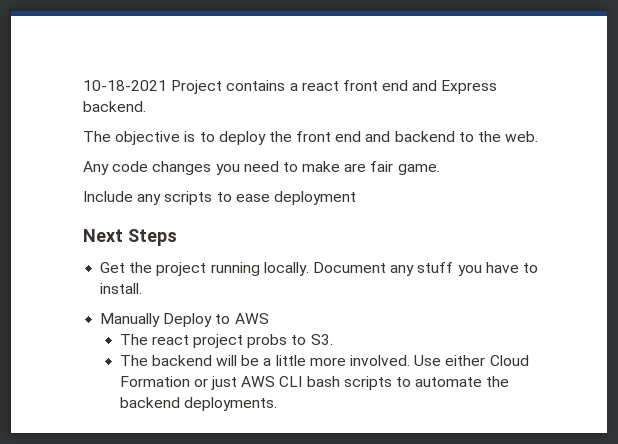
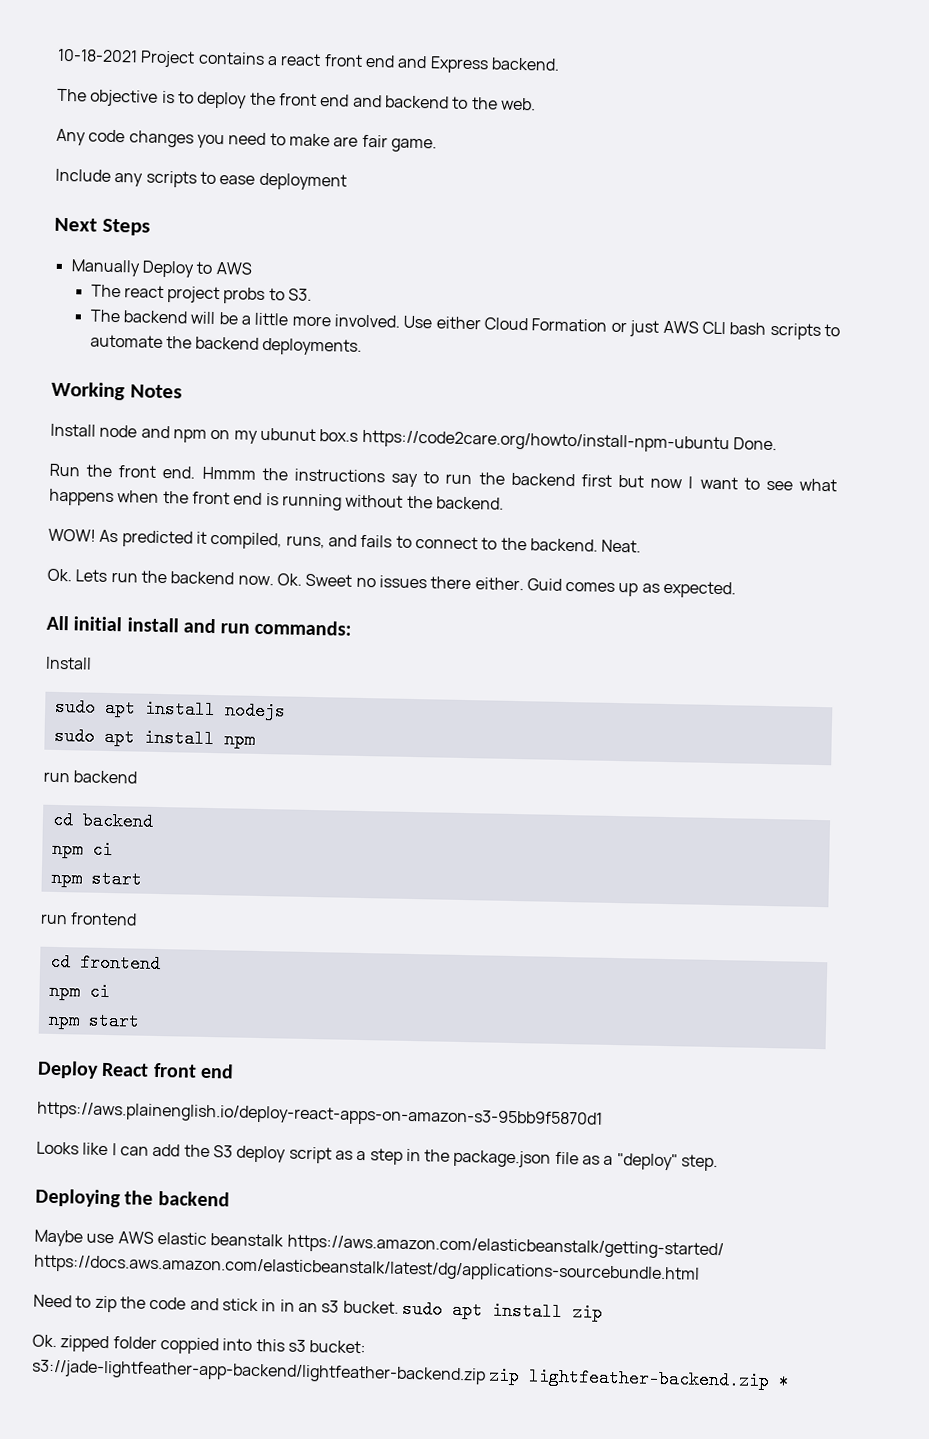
- Get the project running locally. Document any stuff you have to install.
+ Working Notes
+ Install node and npm on my ubunut box.s https://code2care.org/howto/install-npm-ubuntu Done.
+ Run the front end. Hmmm the instructions say to run the backend first but now I want to see what happens when the front end is running without the backend.
+ WOW! As predicted it compiled, runs, and fails to connect to the backend. Neat.
+ Ok. Lets run the backend now. Ok. Sweet no issues there either. Guid comes up as expected.
+ All initial install and run commands:
+ Install
+ sudo apt install nodejs
+ sudo apt install npm
+ run backend
+ cd backend
+ npm ci
+ npm start
+ run frontend
+ cd frontend
+ npm ci
+ npm start
+ Deploy React front end
+ https://aws.plainenglish.io/deploy-react-apps-on-amazon-s3-95bb9f5870d1
+ Looks like I can add the S3 deploy script as a step in the package.json file as a "deploy" step.
+ Deploying the backend
+ Maybe use AWS elastic beanstalk https://aws.amazon.com/elasticbeanstalk/getting-started/ https://docs.aws.amazon.com/elasticbeanstalk/latest/dg/applications-sourcebundle.html
+ Need to zip the code and stick in in an s3 bucket. sudo apt install zip
+ Ok. zipped folder coppied into this s3 bucket: s3://jade-lightfeather-app-backend/lightfeather-backend.zip zip lightfeather-backend.zip *

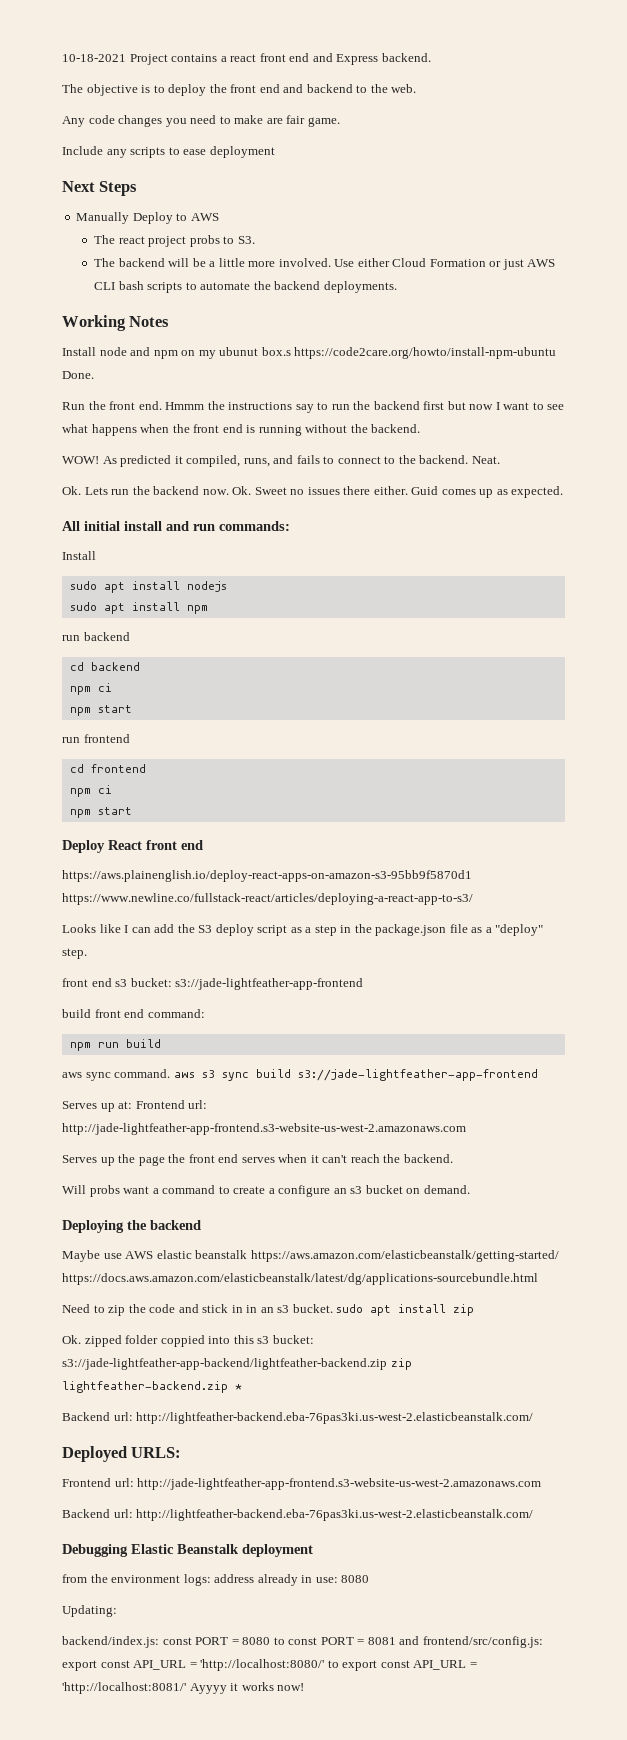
- https://aws.plainenglish.io/deploy-react-apps-on-amazon-s3-95bb9f5870d1
+ https://aws.plainenglish.io/deploy-react-apps-on-amazon-s3-95bb9f5870d1 https://www.newline.co/fullstack-react/articles/deploying-a-react-app-to-s3/
+ front end s3 bucket: s3://jade-lightfeather-app-frontend
+ build front end command:
+ npm run build
+ aws sync command. aws s3 sync build s3://jade-lightfeather-app-frontend
+ Serves up at: Frontend url: http://jade-lightfeather-app-frontend.s3-website-us-west-2.amazonaws.com
+ Serves up the page the front end serves when it can't reach the backend.
+ Will probs want a command to create a configure an s3 bucket on demand.
  Ok. zipped folder coppied into this s3 bucket: s3://jade-lightfeather-app-backend/lightfeather-backend.zip zip lightfeather-backend.zip *
+ Backend url: http://lightfeather-backend.eba-76pas3ki.us-west-2.elasticbeanstalk.com/
+ Deployed URLS:
+ Frontend url: http://jade-lightfeather-app-frontend.s3-website-us-west-2.amazonaws.com
+ Backend url: http://lightfeather-backend.eba-76pas3ki.us-west-2.elasticbeanstalk.com/
+ Debugging Elastic Beanstalk deployment
+ from the environment logs: address already in use: 8080
+ Updating:
+ backend/index.js: const PORT = 8080 to const PORT = 8081 and frontend/src/config.js: export const API_URL = 'http://localhost:8080/' to export const API_URL = 'http://localhost:8081/' Ayyyy it works now!

